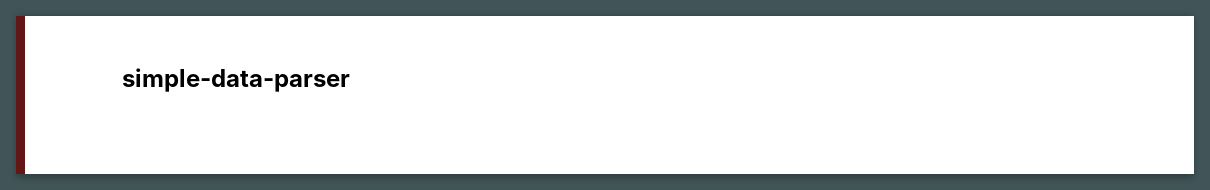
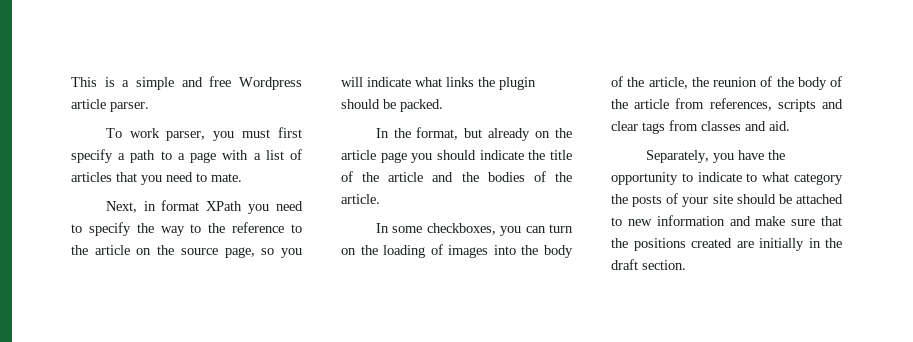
- simple-data-parser
+ This is a simple and free Wordpress article parser.
+ To work parser, you must first specify a path to a page with a list of articles that you need to mate.
+ Next, in format XPath you need to specify the way to the reference to the article on the source page, so you will indicate what links the plugin should be packed.
+ In the format, but already on the article page you should indicate the title of the article and the bodies of the article.
+ In some checkboxes, you can turn on the loading of images into the body of the article, the reunion of the body of the article from references, scripts and clear tags from classes and aid.
+ Separately, you have the opportunity to indicate to what category the posts of your site should be attached to new information and make sure that the positions created are initially in the draft section.

